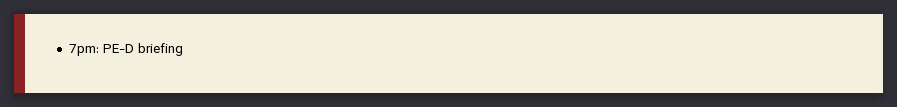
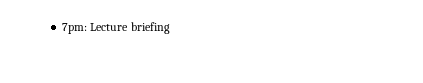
- 7pm: PE-D briefing
+ 7pm: Lecture briefing

